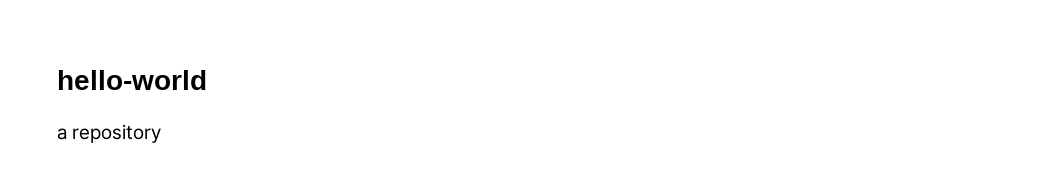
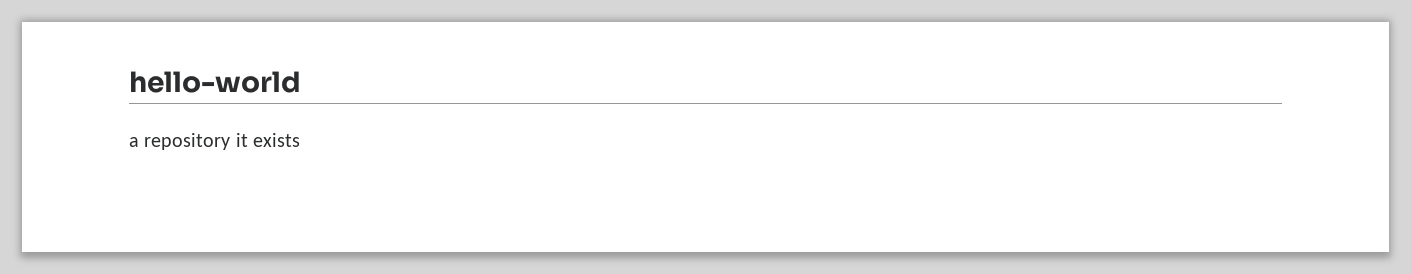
- a repository
+ a repository it exists

